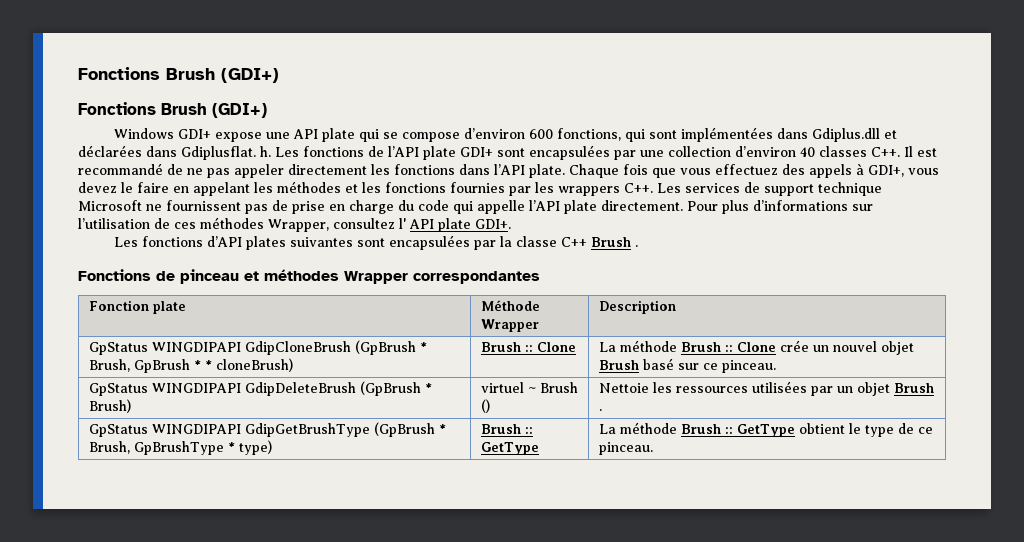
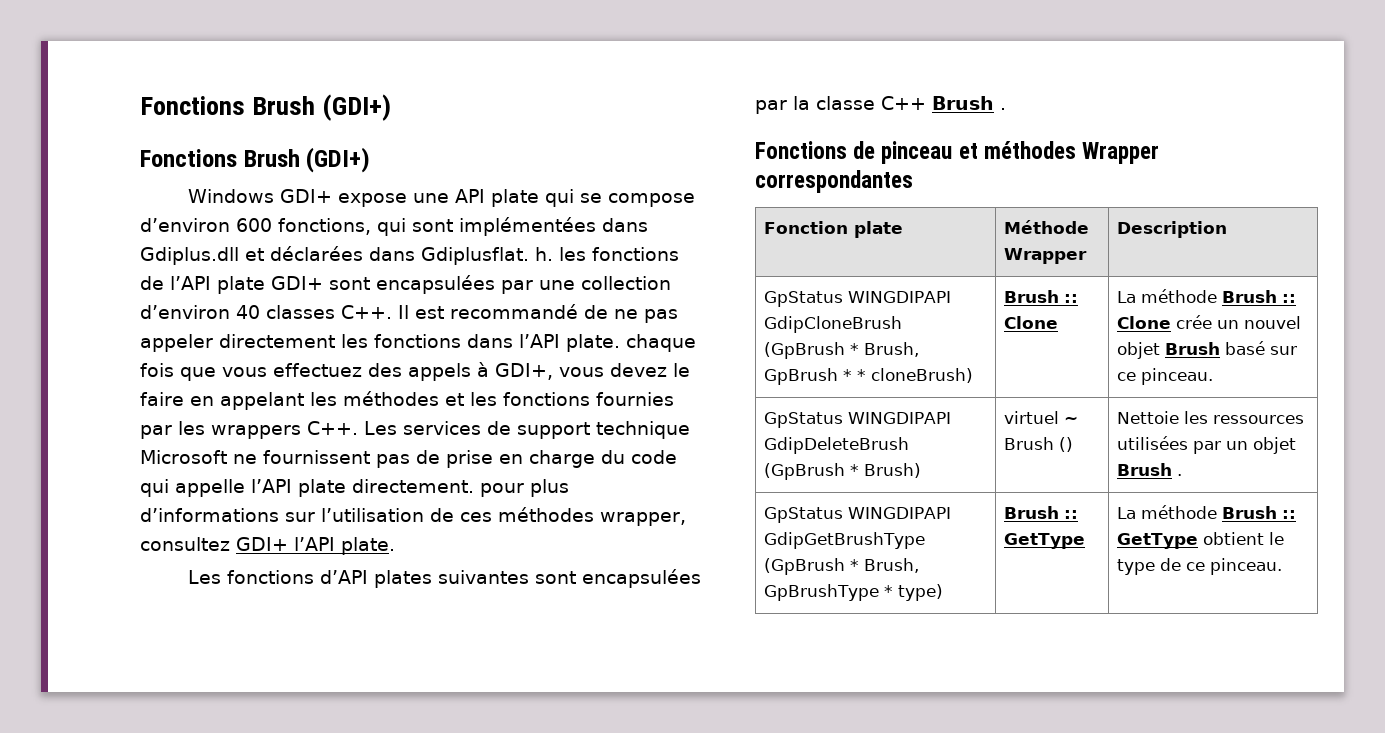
- Windows GDI+ expose une API plate qui se compose d’environ 600 fonctions, qui sont implémentées dans Gdiplus.dll et déclarées dans Gdiplusflat. h. Les fonctions de l’API plate GDI+ sont encapsulées par une collection d’environ 40 classes C++. Il est recommandé de ne pas appeler directement les fonctions dans l’API plate. Chaque fois que vous effectuez des appels à GDI+, vous devez le faire en appelant les méthodes et les fonctions fournies par les wrappers C++. Les services de support technique Microsoft ne fournissent pas de prise en charge du code qui appelle l’API plate directement. Pour plus d’informations sur l’utilisation de ces méthodes Wrapper, consultez l' API plate GDI+.
+ Windows GDI+ expose une API plate qui se compose d’environ 600 fonctions, qui sont implémentées dans Gdiplus.dll et déclarées dans Gdiplusflat. h. les fonctions de l’API plate GDI+ sont encapsulées par une collection d’environ 40 classes C++. Il est recommandé de ne pas appeler directement les fonctions dans l’API plate. chaque fois que vous effectuez des appels à GDI+, vous devez le faire en appelant les méthodes et les fonctions fournies par les wrappers C++. Les services de support technique Microsoft ne fournissent pas de prise en charge du code qui appelle l’API plate directement. pour plus d’informations sur l’utilisation de ces méthodes wrapper, consultez GDI+ l’API plate.

